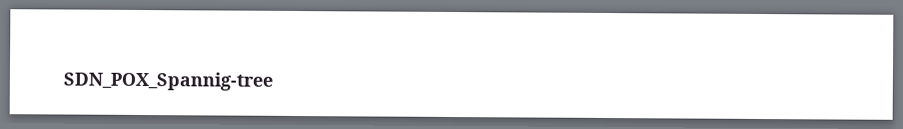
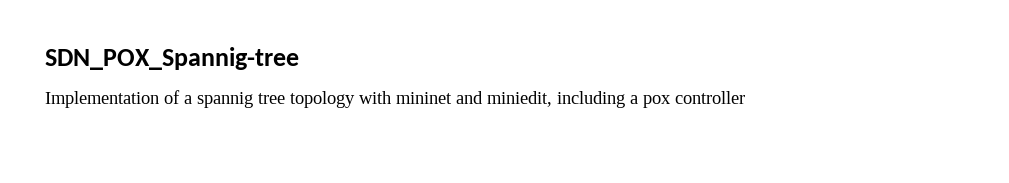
+ Implementation of a spannig tree topology with mininet and miniedit, including a pox controller

